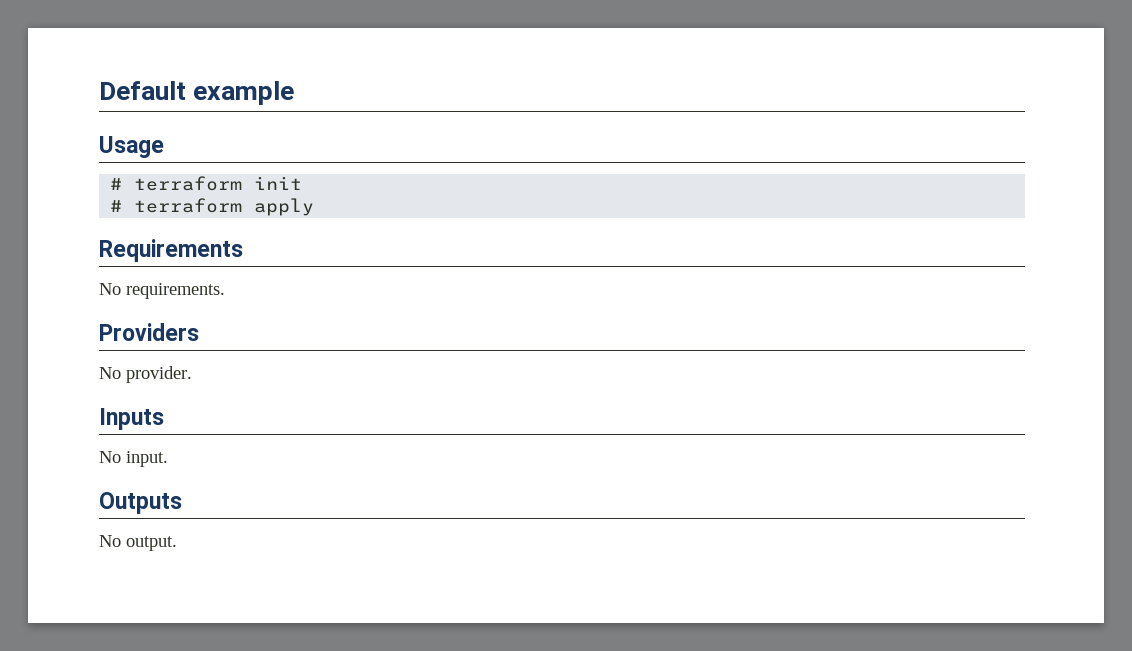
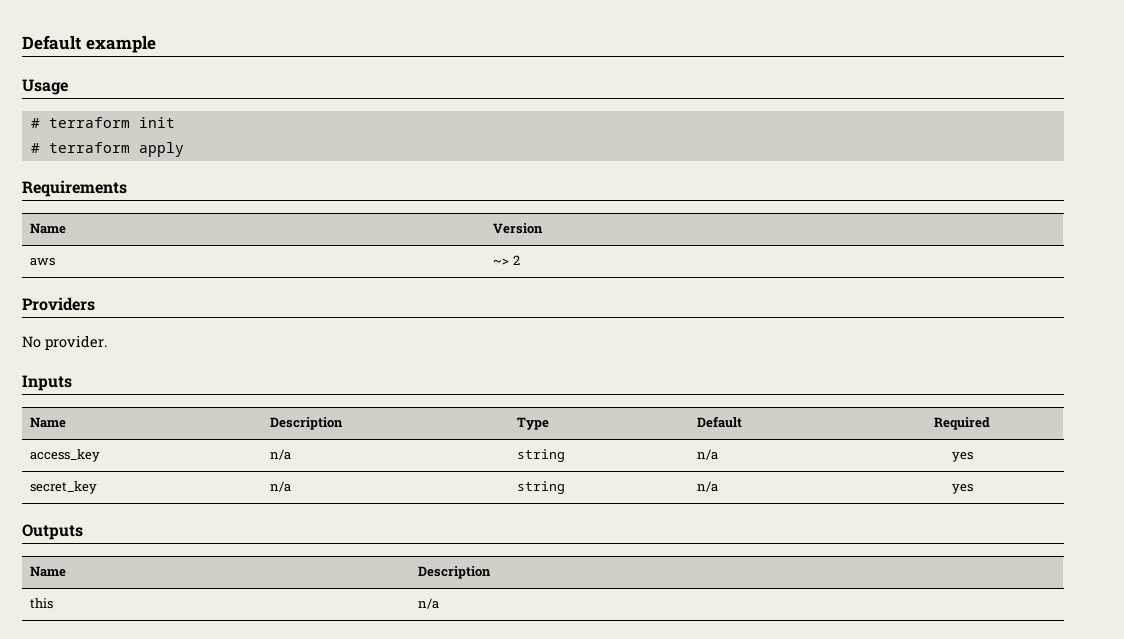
- No requirements.
+ Name | Version
+ aws | ~> 2
- No input.
+ Name | Description | Type | Default | Required
+ access_key | n/a | string | n/a | yes
+ secret_key | n/a | string | n/a | yes
  Outputs
- No output.
+ Name | Description
+ this | n/a

